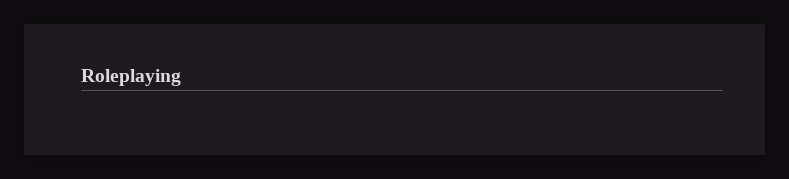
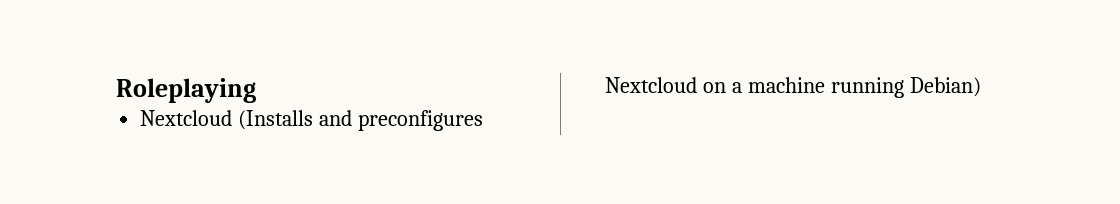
+ Nextcloud (Installs and preconfigures Nextcloud on a machine running Debian)

